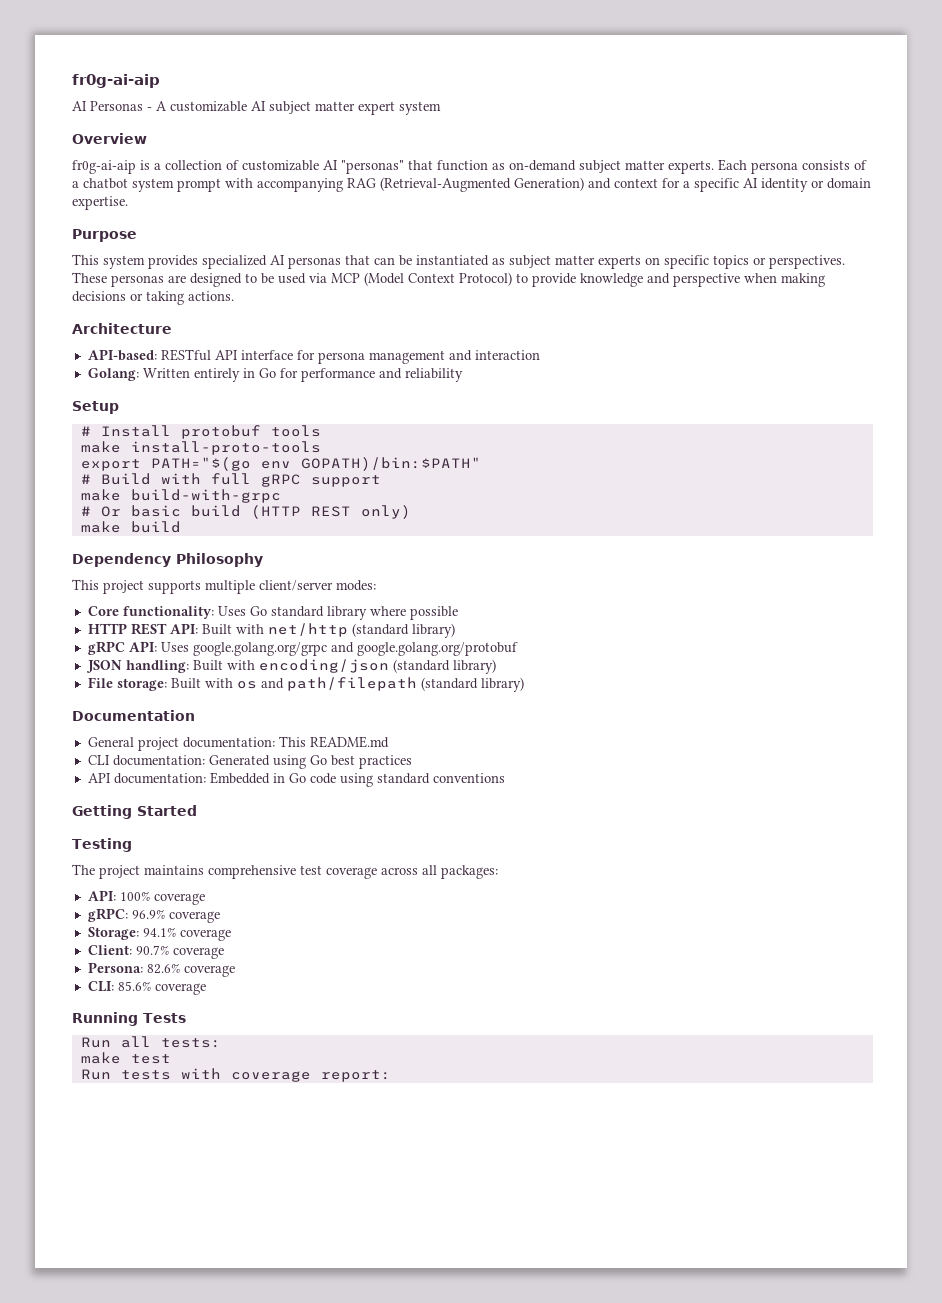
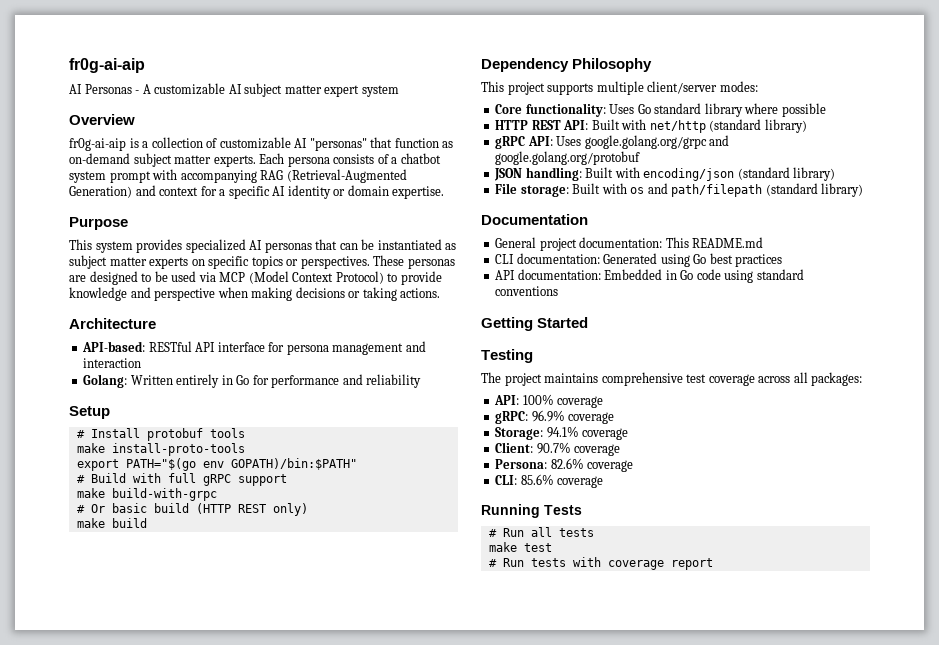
- Run all tests:
+ # Run all tests
- Run tests with coverage report:
+ # Run tests with coverage report

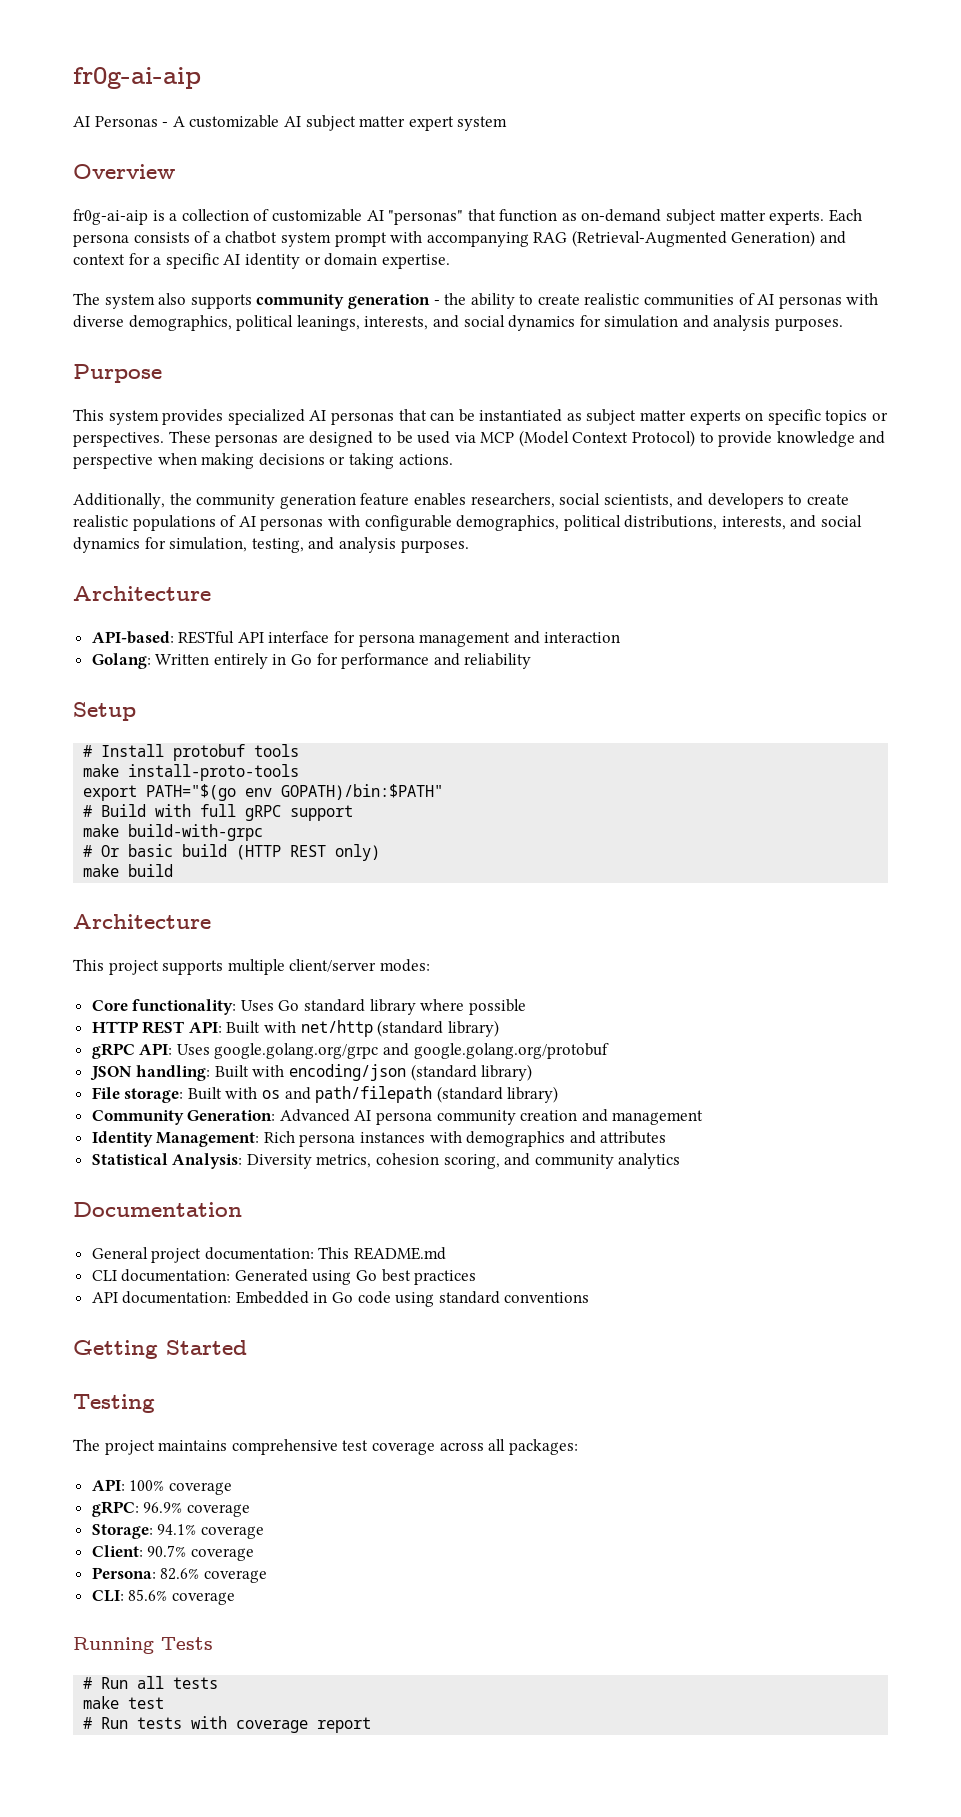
+ The system also supports community generation - the ability to create realistic communities of AI personas with diverse demographics, political leanings, interests, and social dynamics for simulation and analysis purposes.
+ Additionally, the community generation feature enables researchers, social scientists, and developers to create realistic populations of AI personas with configurable demographics, political distributions, interests, and social dynamics for simulation, testing, and analysis purposes.
  make build
- Dependency Philosophy
+ Architecture
+ Community Generation: Advanced AI persona community creation and management
+ Identity Management: Rich persona instances with demographics and attributes
+ Statistical Analysis: Diversity metrics, cohesion scoring, and community analytics

